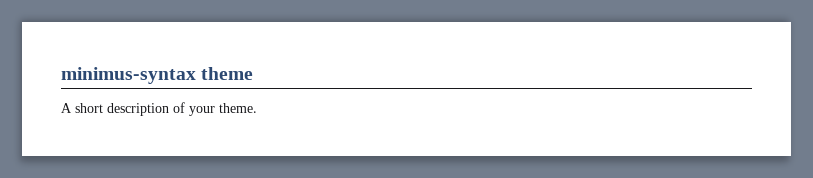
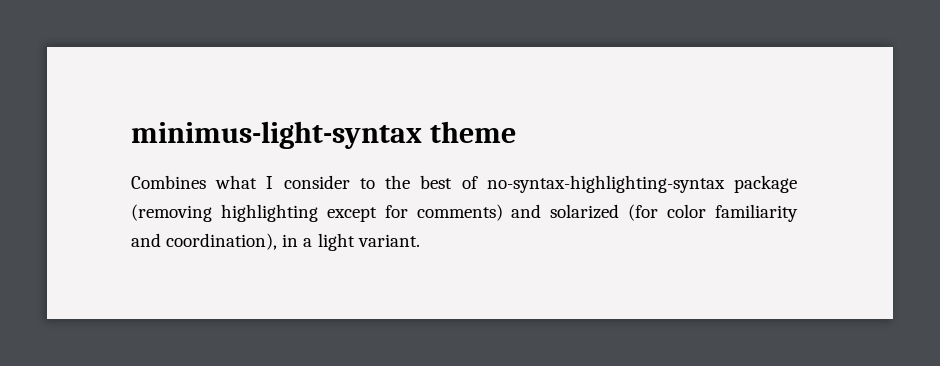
- minimus-syntax theme
+ minimus-light-syntax theme
- A short description of your theme.
+ Combines what I consider to the best of no-syntax-highlighting-syntax package (removing highlighting except for comments) and solarized (for color familiarity and coordination), in a light variant.

